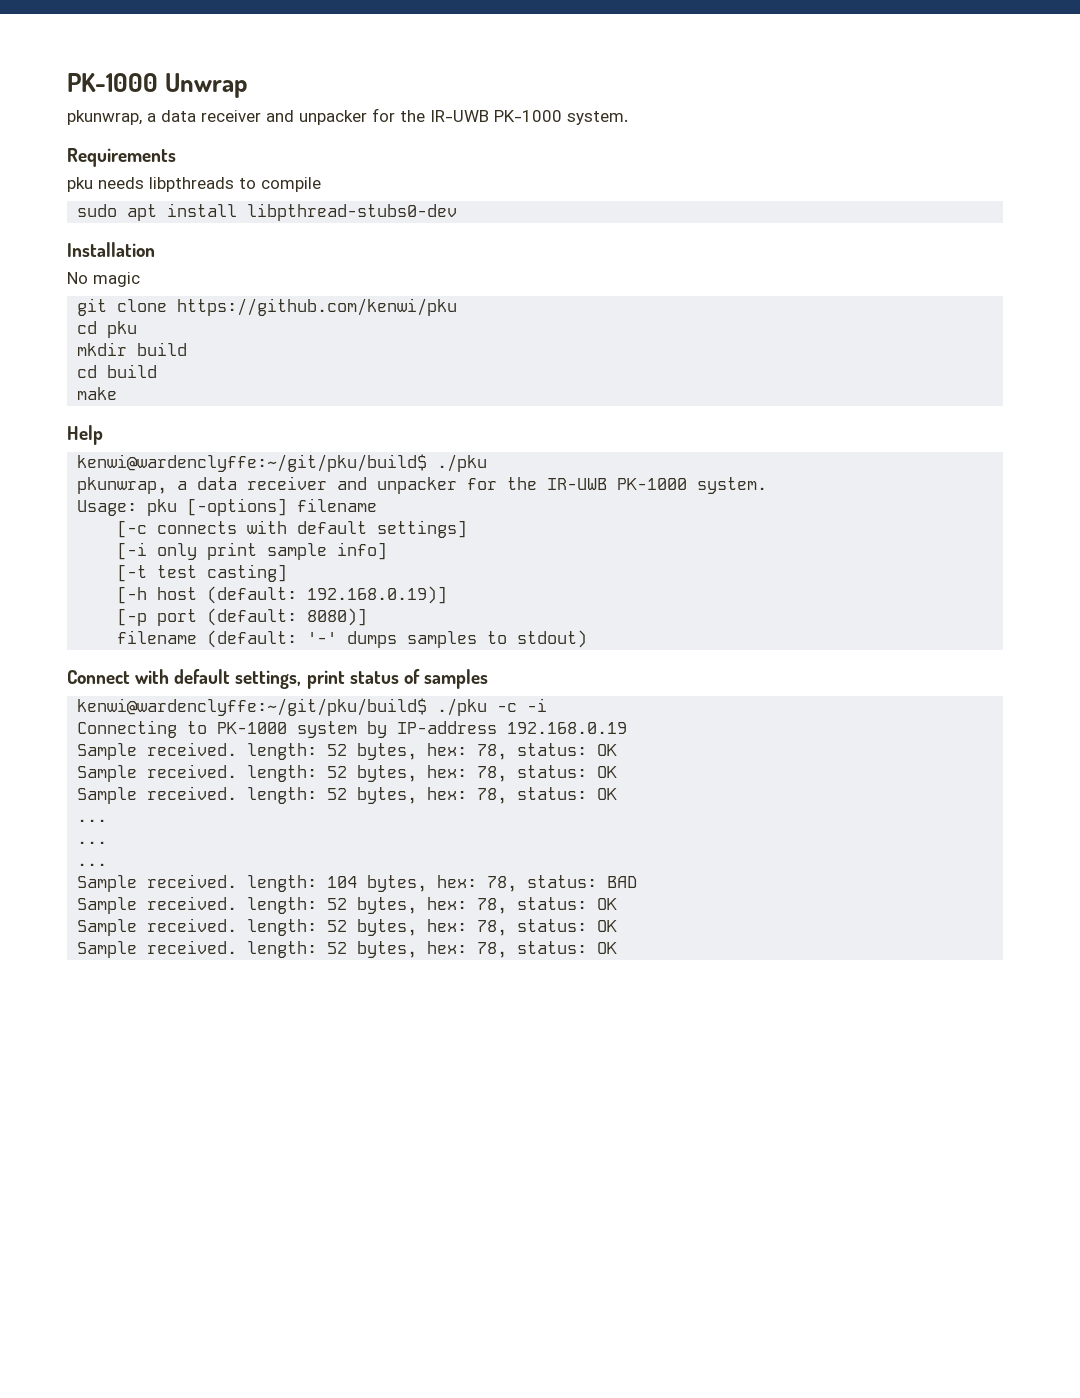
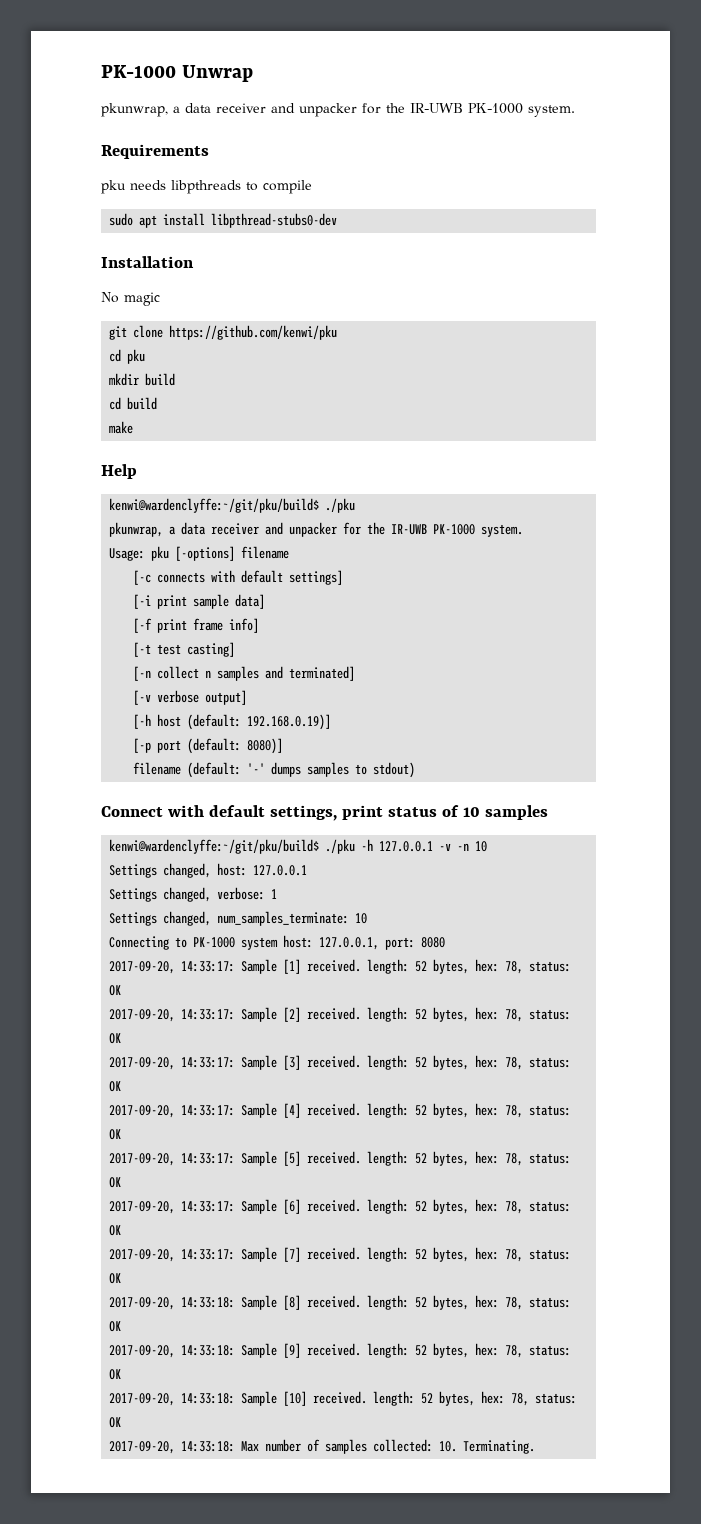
- [-i only print sample info]
+ [-i print sample data]
+ [-f print frame info]
+ [-n collect n samples and terminated]
+ [-v verbose output]
- Connect with default settings, print status of samples
+ Connect with default settings, print status of 10 samples
- kenwi@wardenclyffe:~/git/pku/build$ ./pku -c -i
- Connecting to PK-1000 system by IP-address 192.168.0.19
- Sample received. length: 52 bytes, hex: 78, status: OK
- Sample received. length: 52 bytes, hex: 78, status: OK
- Sample received. length: 52 bytes, hex: 78, status: OK
- ...
- ...
- ...
- Sample received. length: 104 bytes, hex: 78, status: BAD
- Sample received. length: 52 bytes, hex: 78, status: OK
- Sample received. length: 52 bytes, hex: 78, status: OK
- Sample received. length: 52 bytes, hex: 78, status: OK
+ kenwi@wardenclyffe:~/git/pku/build$ ./pku -h 127.0.0.1 -v -n 10
+ Settings changed, host: 127.0.0.1
+ Settings changed, verbose: 1
+ Settings changed, num_samples_terminate: 10
+ Connecting to PK-1000 system host: 127.0.0.1, port: 8080
+ 2017-09-20, 14:33:17: Sample [1] received. length: 52 bytes, hex: 78, status: OK
+ 2017-09-20, 14:33:17: Sample [2] received. length: 52 bytes, hex: 78, status: OK
+ 2017-09-20, 14:33:17: Sample [3] received. length: 52 bytes, hex: 78, status: OK
+ 2017-09-20, 14:33:17: Sample [4] received. length: 52 bytes, hex: 78, status: OK
+ 2017-09-20, 14:33:17: Sample [5] received. length: 52 bytes, hex: 78, status: OK
+ 2017-09-20, 14:33:17: Sample [6] received. length: 52 bytes, hex: 78, status: OK
+ 2017-09-20, 14:33:17: Sample [7] received. length: 52 bytes, hex: 78, status: OK
+ 2017-09-20, 14:33:18: Sample [8] received. length: 52 bytes, hex: 78, status: OK
+ 2017-09-20, 14:33:18: Sample [9] received. length: 52 bytes, hex: 78, status: OK
+ 2017-09-20, 14:33:18: Sample [10] received. length: 52 bytes, hex: 78, status: OK
+ 2017-09-20, 14:33:18: Max number of samples collected: 10. Terminating.

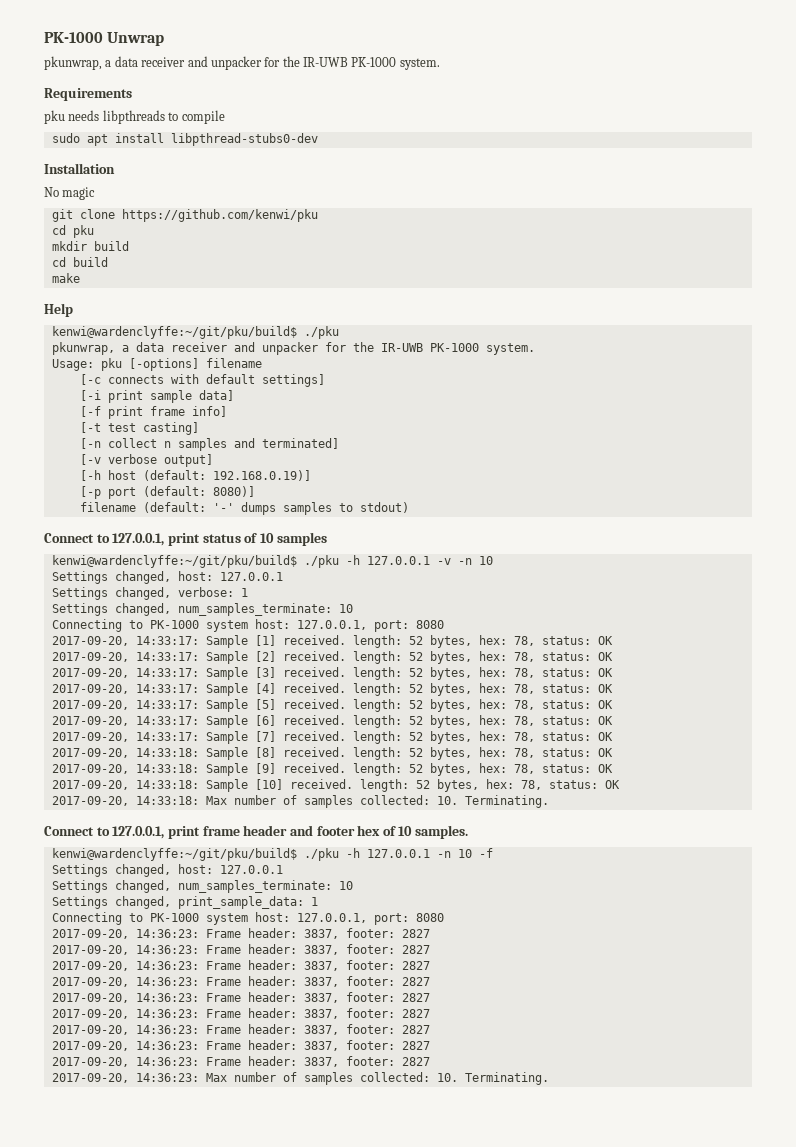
- Connect with default settings, print status of 10 samples
+ Connect to 127.0.0.1, print status of 10 samples
+ Connect to 127.0.0.1, print frame header and footer hex of 10 samples.
+ kenwi@wardenclyffe:~/git/pku/build$ ./pku -h 127.0.0.1 -n 10 -f
+ Settings changed, host: 127.0.0.1
+ Settings changed, num_samples_terminate: 10
+ Settings changed, print_sample_data: 1
+ Connecting to PK-1000 system host: 127.0.0.1, port: 8080
+ 2017-09-20, 14:36:23: Frame header: 3837, footer: 2827
+ 2017-09-20, 14:36:23: Frame header: 3837, footer: 2827
+ 2017-09-20, 14:36:23: Frame header: 3837, footer: 2827
+ 2017-09-20, 14:36:23: Frame header: 3837, footer: 2827
+ 2017-09-20, 14:36:23: Frame header: 3837, footer: 2827
+ 2017-09-20, 14:36:23: Frame header: 3837, footer: 2827
+ 2017-09-20, 14:36:23: Frame header: 3837, footer: 2827
+ 2017-09-20, 14:36:23: Frame header: 3837, footer: 2827
+ 2017-09-20, 14:36:23: Frame header: 3837, footer: 2827
+ 2017-09-20, 14:36:23: Max number of samples collected: 10. Terminating.

